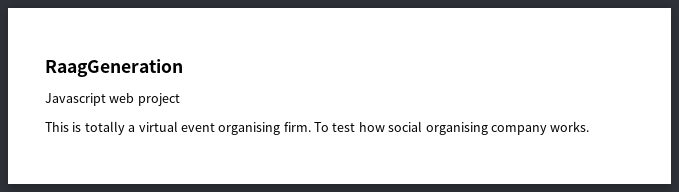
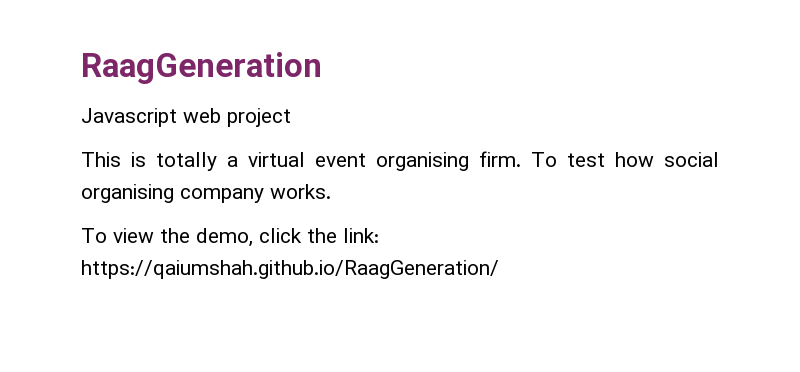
+ To view the demo, click the link: https://qaiumshah.github.io/RaagGeneration/

